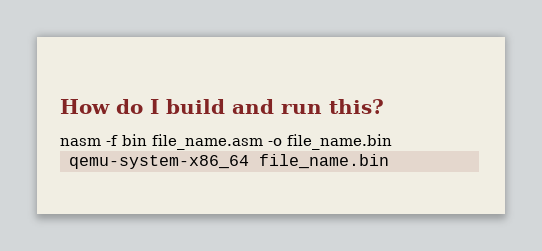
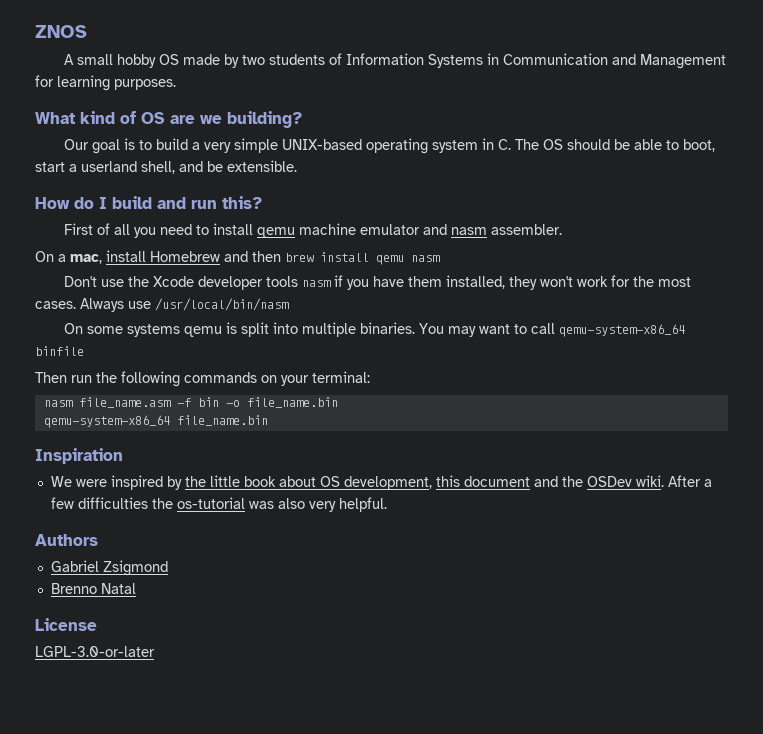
+ ZNOS
+ A small hobby OS made by two students of Information Systems in Communication and Management for learning purposes.
+ What kind of OS are we building?
+ Our goal is to build a very simple UNIX-based operating system in C. The OS should be able to boot, start a userland shell, and be extensible.
- nasm -f bin file_name.asm -o file_name.bin
+ First of all you need to install qemu machine emulator and nasm assembler.
+ On a mac, install Homebrew and then brew install qemu nasm
+ Don't use the Xcode developer tools nasm if you have them installed, they won't work for the most cases. Always use /usr/local/bin/nasm
+ On some systems qemu is split into multiple binaries. You may want to call qemu-system-x86_64 binfile
+ Then run the following commands on your terminal:
+ nasm file_name.asm -f bin -o file_name.bin
+ Inspiration
+ We were inspired by the little book about OS development, this document and the OSDev wiki. After a few difficulties the os-tutorial was also very helpful.
+ Authors
+ Gabriel Zsigmond
+ Brenno Natal
+ License
+ LGPL-3.0-or-later

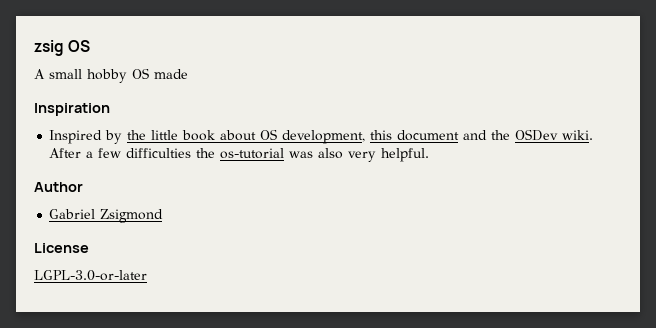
- ZNOS
+ zsig OS
- A small hobby OS made by two students of Information Systems in Communication and Management for learning purposes.
- What kind of OS are we building?
- Our goal is to build a very simple UNIX-based operating system in C. The OS should be able to boot, start a userland shell, and be extensible.
- How do I build and run this?
- First of all you need to install qemu machine emulator and nasm assembler.
- On a mac, install Homebrew and then brew install qemu nasm
- Don't use the Xcode developer tools nasm if you have them installed, they won't work for the most cases. Always use /usr/local/bin/nasm
- On some systems qemu is split into multiple binaries. You may want to call qemu-system-x86_64 binfile
- Then run the following commands on your terminal:
- nasm file_name.asm -f bin -o file_name.bin
- qemu-system-x86_64 file_name.bin
+ A small hobby OS made
  Inspiration
- We were inspired by the little book about OS development, this document and the OSDev wiki.
+ Inspired by the little book about OS development, this document and the OSDev wiki.
- Authors
+ Author
- Brenno Natal

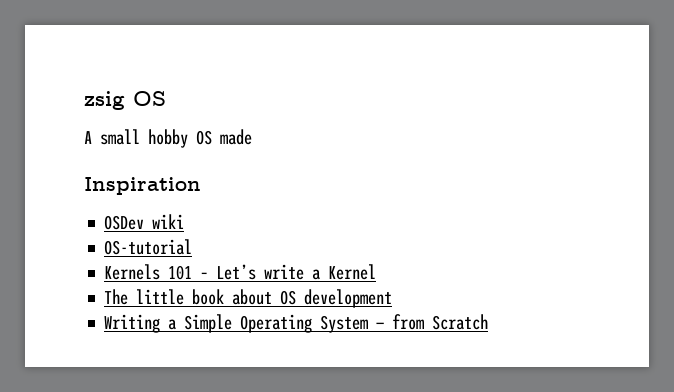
- Inspired by the little book about OS development, this document and the OSDev wiki. After a few difficulties the os-tutorial was also very helpful.
- Author
- Gabriel Zsigmond
- License
- LGPL-3.0-or-later
+ OSDev wiki
+ OS-tutorial
+ Kernels 101 – Let’s write a Kernel
+ The little book about OS development
+ Writing a Simple Operating System — from Scratch

